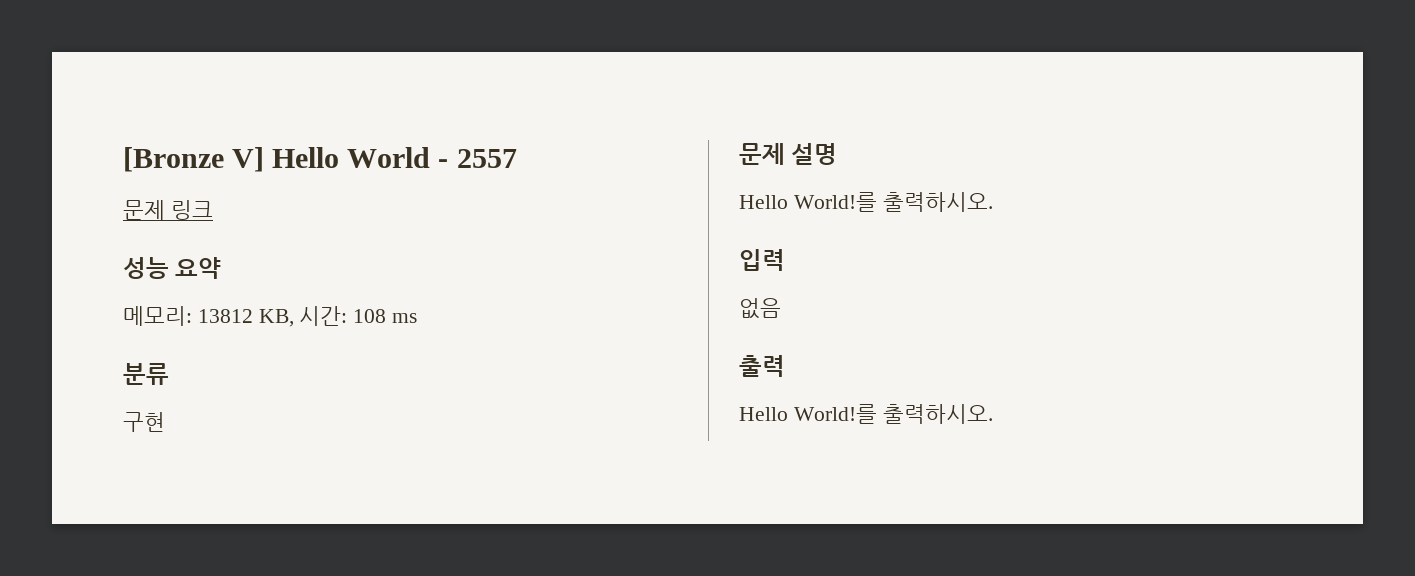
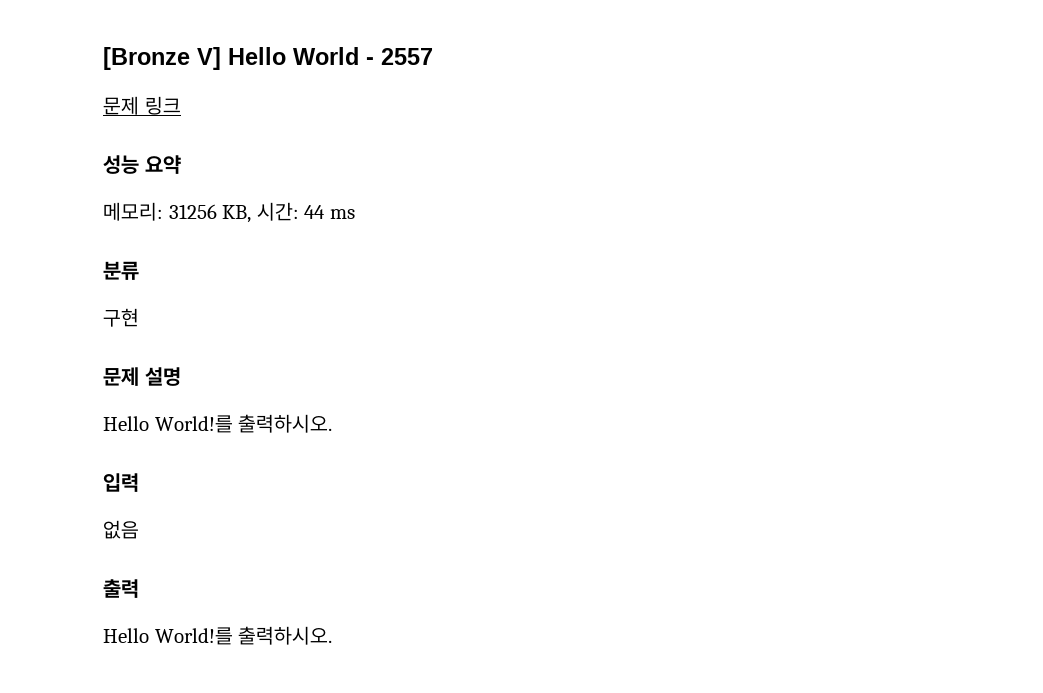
- 메모리: 13812 KB, 시간: 108 ms
+ 메모리: 31256 KB, 시간: 44 ms

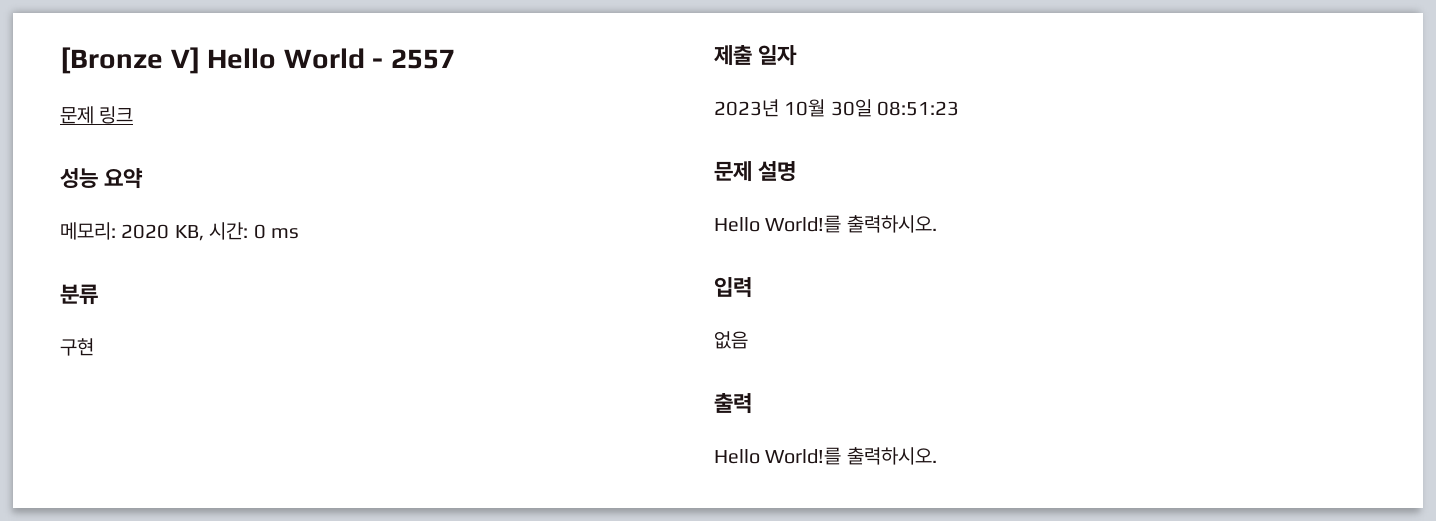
- 메모리: 31256 KB, 시간: 44 ms
+ 메모리: 2020 KB, 시간: 0 ms
+ 제출 일자
+ 2023년 10월 30일 08:51:23

